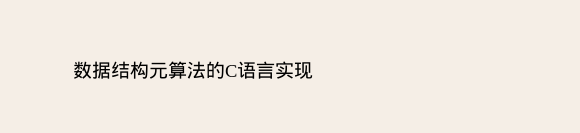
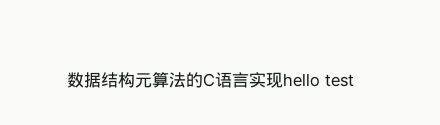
- 数据结构元算法的C语言实现
+ 数据结构元算法的C语言实现hello test

